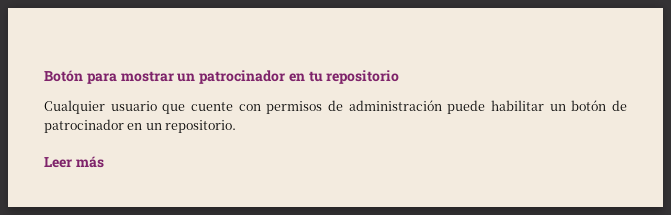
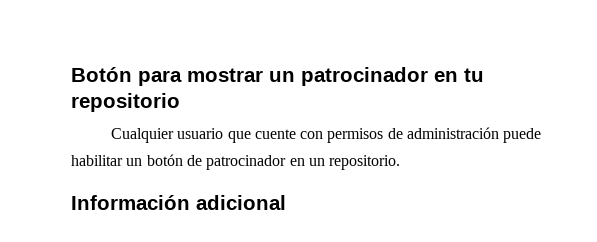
- Leer más
+ Información adicional

